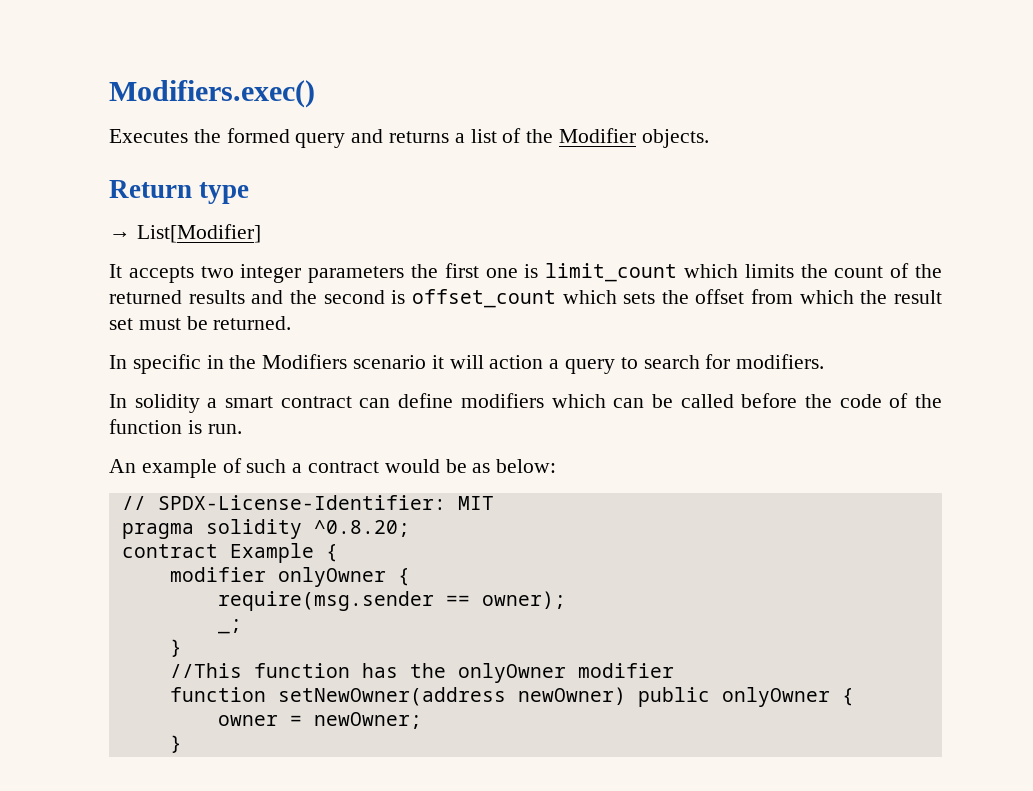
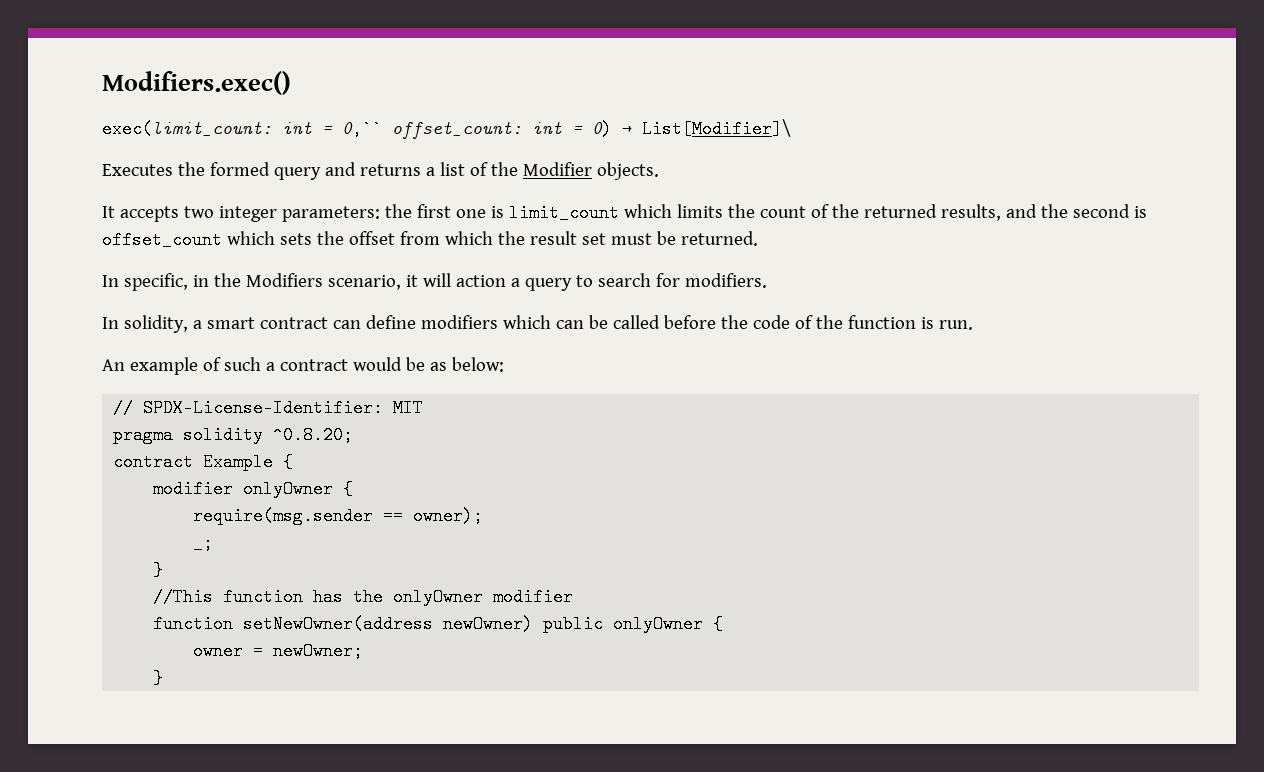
+ exec(limit_count: int = 0,`` offset_count: int = 0) → List[Modifier]\
- Return type
- → List[Modifier]
- It accepts two integer parameters the first one is limit_count which limits the count of the returned results and the second is offset_count which sets the offset from which the result set must be returned.
+ It accepts two integer parameters: the first one is limit_count which limits the count of the returned results, and the second is offset_count which sets the offset from which the result set must be returned.
- In specific in the Modifiers scenario it will action a query to search for modifiers.
+ In specific, in the Modifiers scenario, it will action a query to search for modifiers.
- In solidity a smart contract can define modifiers which can be called before the code of the function is run.
+ In solidity, a smart contract can define modifiers which can be called before the code of the function is run.

